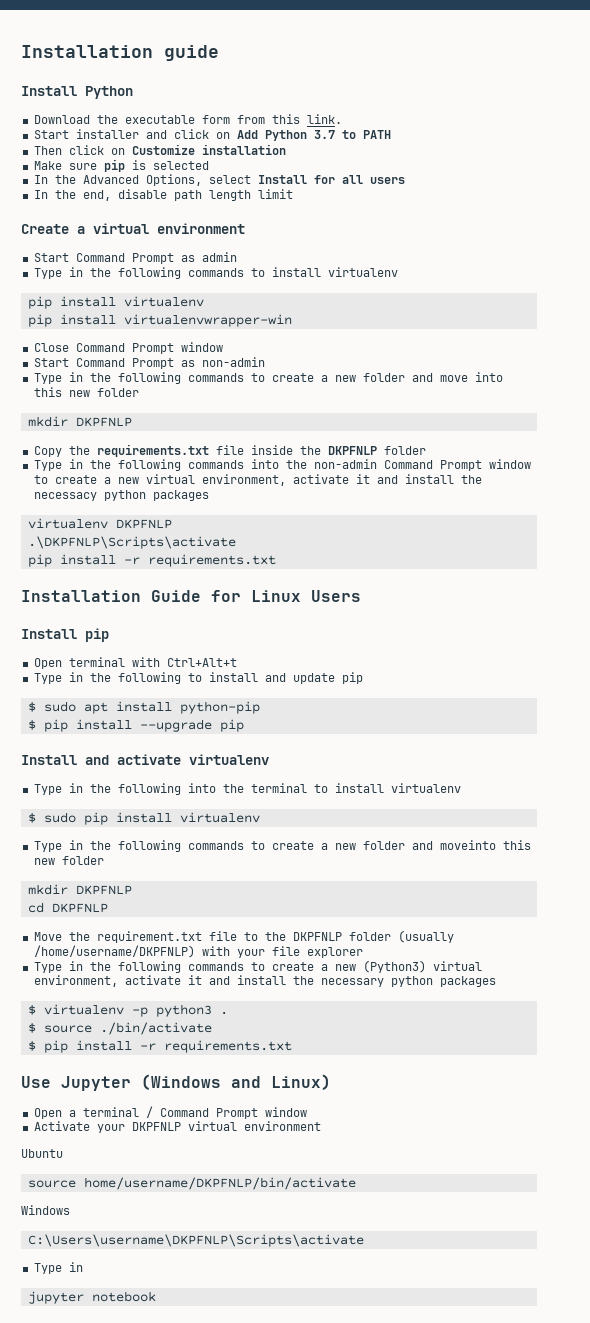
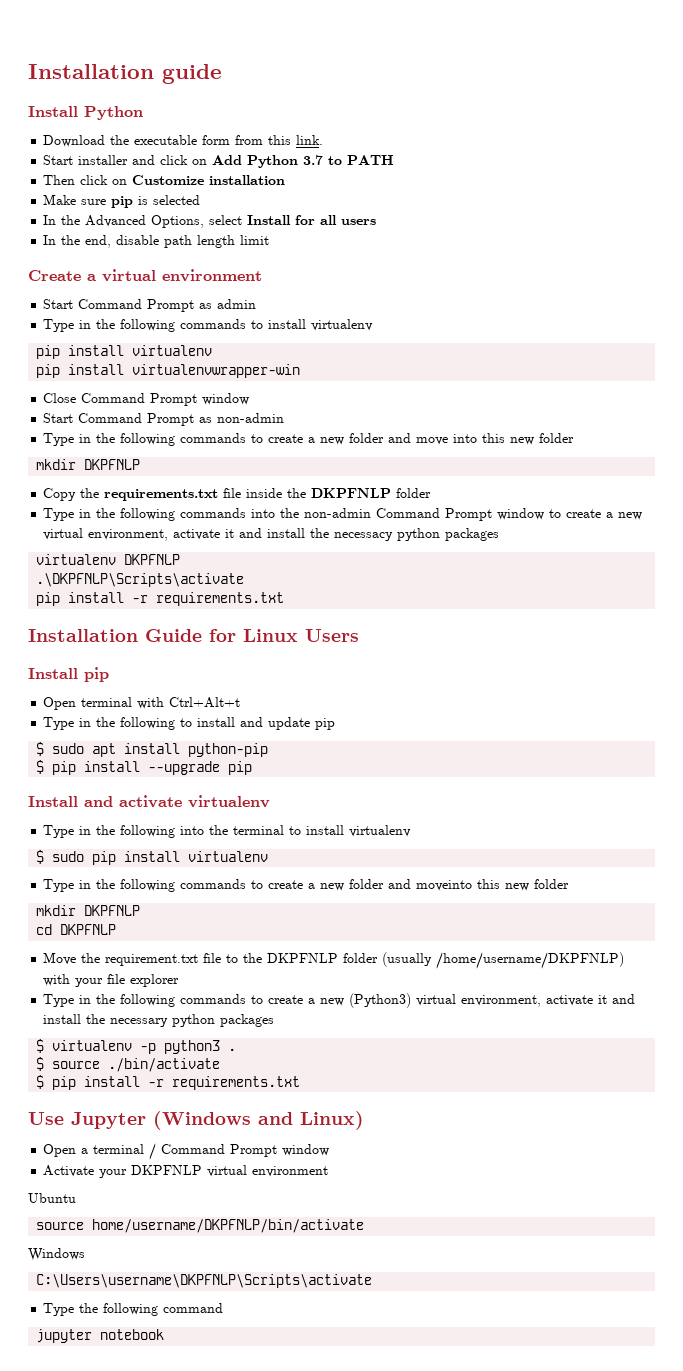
  C:\Users\username\DKPFNLP\Scripts\activate
- Type in
+ Type the following command

